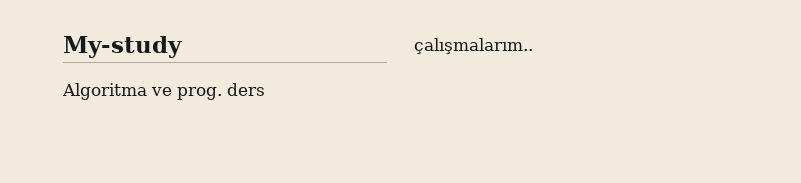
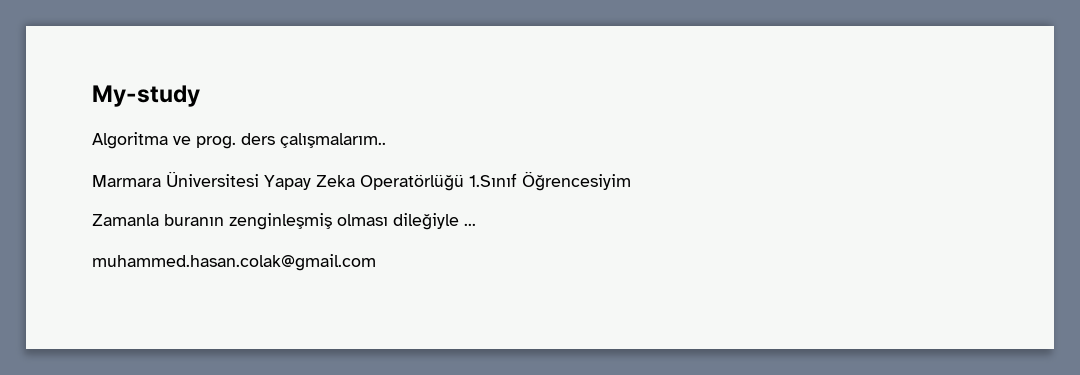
+ Marmara Üniversitesi Yapay Zeka Operatörlüğü 1.Sınıf Öğrencesiyim
+ Zamanla buranın zenginleşmiş olması dileğiyle ...
+ muhammed.hasan.colak@gmail.com

